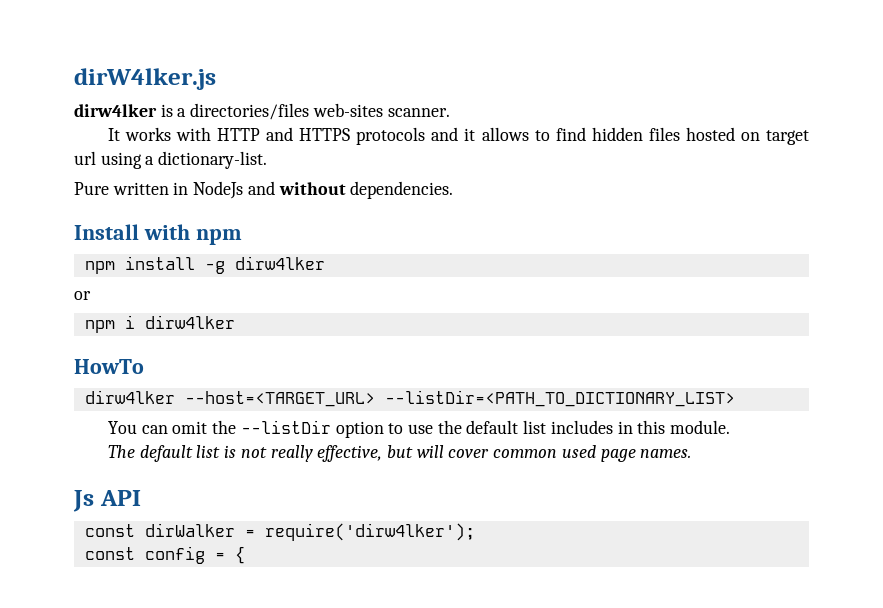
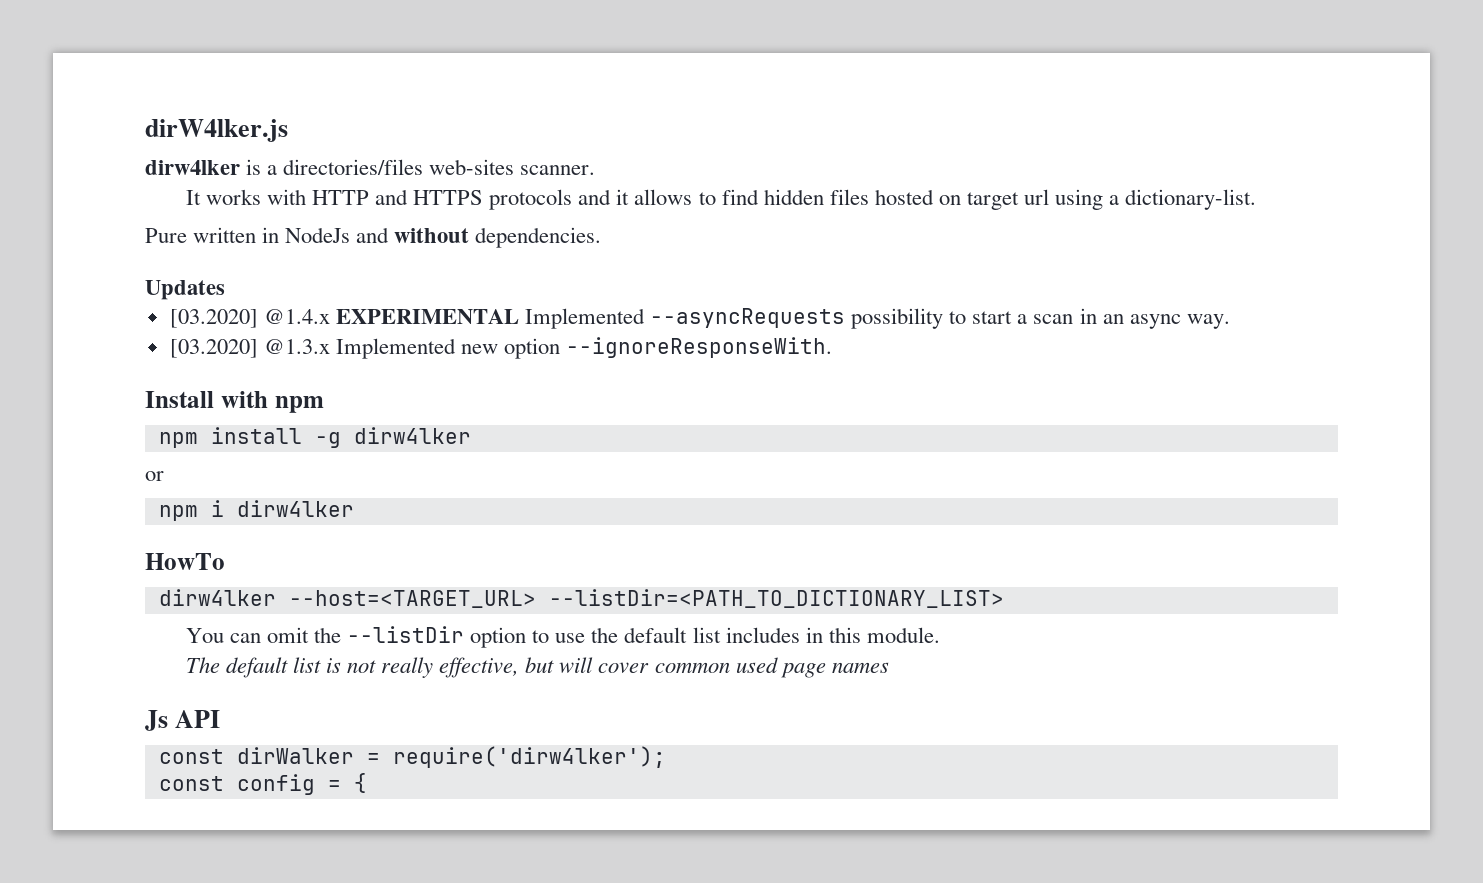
+ Updates
+ [03.2020] @1.4.x EXPERIMENTAL Implemented --asyncRequests possibility to start a scan in an async way.
+ [03.2020] @1.3.x Implemented new option --ignoreResponseWith.
- The default list is not really effective, but will cover common used page names.
+ The default list is not really effective, but will cover common used page names

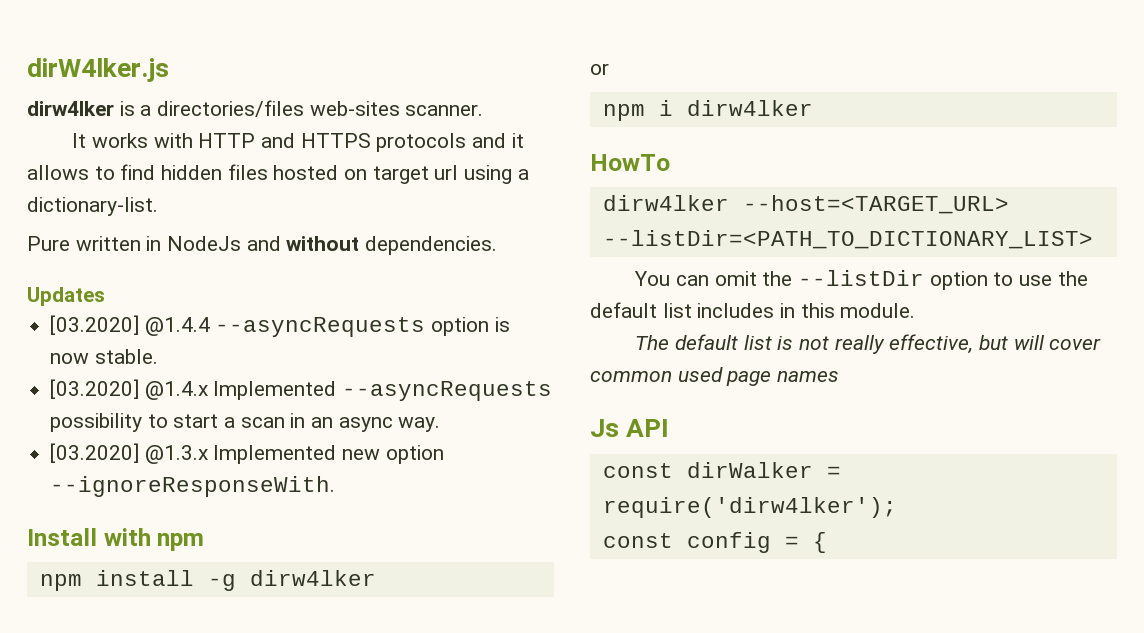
+ [03.2020] @1.4.4 --asyncRequests option is now stable.
- [03.2020] @1.4.x EXPERIMENTAL Implemented --asyncRequests possibility to start a scan in an async way.
+ [03.2020] @1.4.x Implemented --asyncRequests possibility to start a scan in an async way.

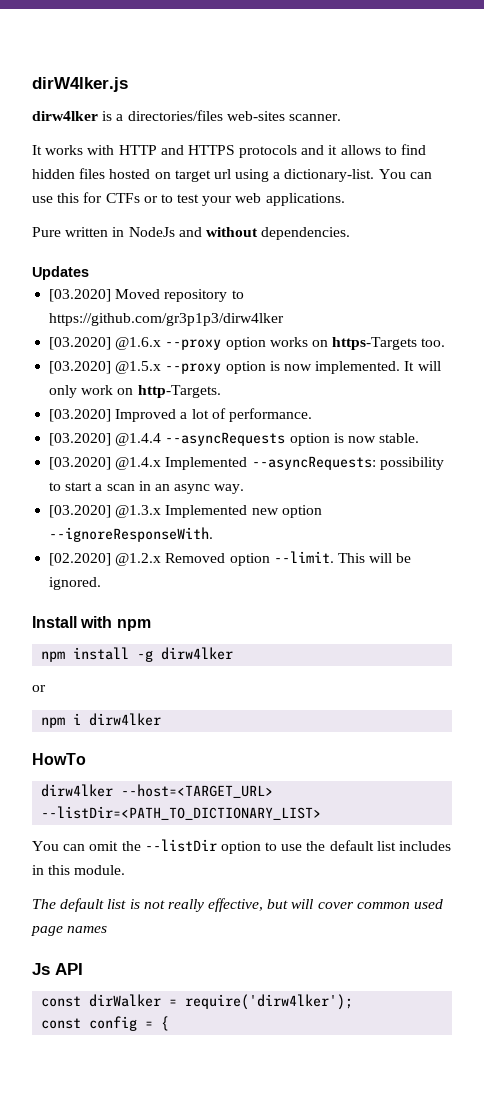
+ You can use this for CTFs or to test your web applications.
+ [03.2020] Moved repository to https://github.com/gr3p1p3/dirw4lker
+ [03.2020] @1.6.x --proxy option works on https-Targets too.
+ [03.2020] @1.5.x --proxy option is now implemented. It will only work on http-Targets.
+ [03.2020] Improved a lot of performance.
- [03.2020] @1.4.x Implemented --asyncRequests possibility to start a scan in an async way.
+ [03.2020] @1.4.x Implemented --asyncRequests: possibility to start a scan in an async way.
+ [02.2020] @1.2.x Removed option --limit. This will be ignored.

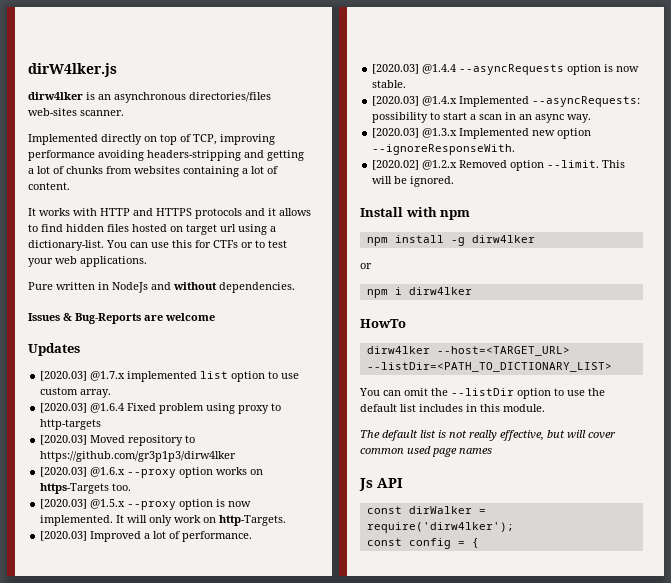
- dirw4lker is a directories/files web-sites scanner.
+ dirw4lker is an asynchronous directories/files web-sites scanner.
+ Implemented directly on top of TCP, improving performance avoiding headers-stripping and getting a lot of chunks from websites containing a lot of content.
+ Issues & Bug-Reports are welcome
  Updates
- [03.2020] Moved repository to https://github.com/gr3p1p3/dirw4lker
+ [2020.03] @1.7.x implemented list option to use custom array.
+ [2020.03] @1.6.4 Fixed problem using proxy to http-targets
+ [2020.03] Moved repository to https://github.com/gr3p1p3/dirw4lker
- [03.2020] @1.6.x --proxy option works on https-Targets too.
+ [2020.03] @1.6.x --proxy option works on https-Targets too.
- [03.2020] @1.5.x --proxy option is now implemented.
+ [2020.03] @1.5.x --proxy option is now implemented.
- [03.2020] Improved a lot of performance.
+ [2020.03] Improved a lot of performance.
- [03.2020] @1.4.4 --asyncRequests option is now stable.
+ [2020.03] @1.4.4 --asyncRequests option is now stable.
- [03.2020] @1.4.x Implemented --asyncRequests: possibility to start a scan in an async way.
+ [2020.03] @1.4.x Implemented --asyncRequests: possibility to start a scan in an async way.
- [03.2020] @1.3.x Implemented new option --ignoreResponseWith.
+ [2020.03] @1.3.x Implemented new option --ignoreResponseWith.
- [02.2020] @1.2.x Removed option --limit.
+ [2020.02] @1.2.x Removed option --limit.

